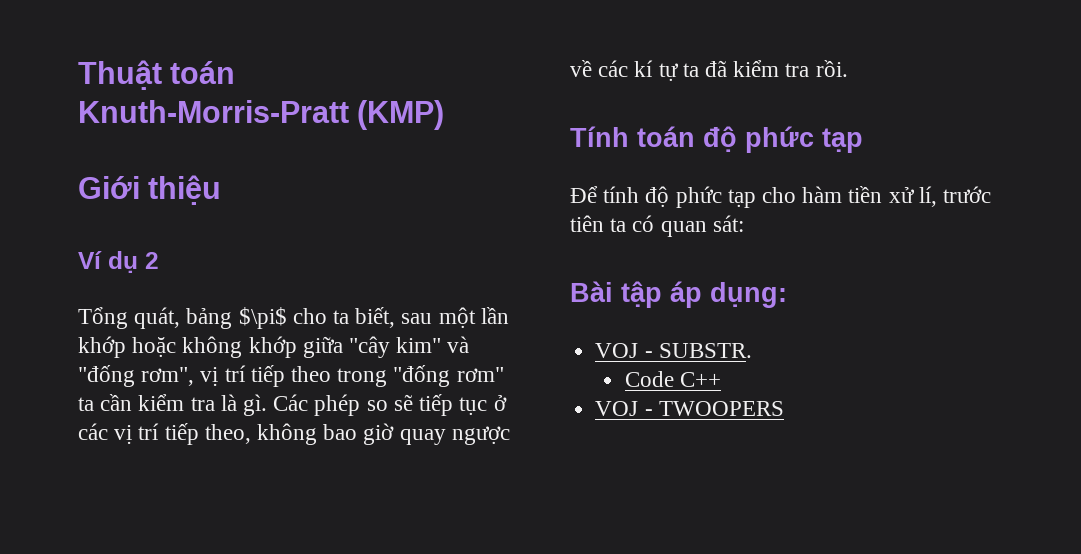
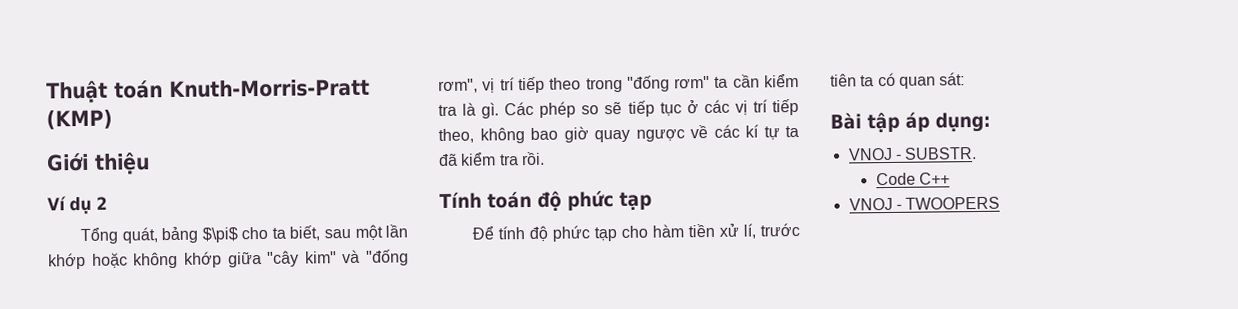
- VOJ - SUBSTR.
+ VNOJ - SUBSTR.
- VOJ - TWOOPERS
+ VNOJ - TWOOPERS

